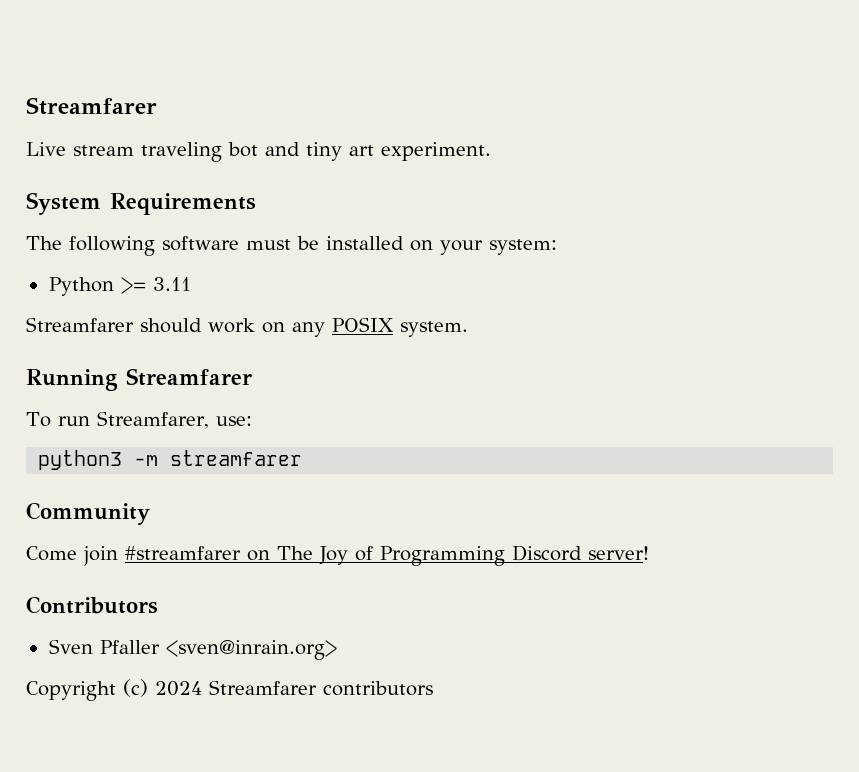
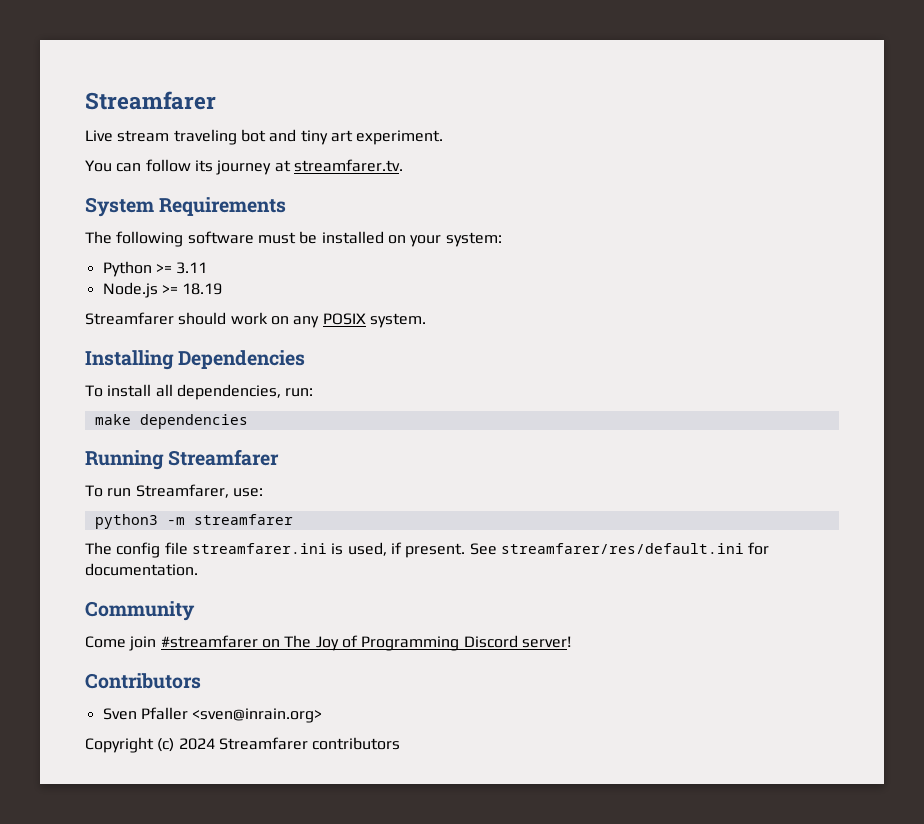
+ You can follow its journey at streamfarer.tv.
+ Node.js >= 18.19
+ Installing Dependencies
+ To install all dependencies, run:
+ make dependencies
+ The config file streamfarer.ini is used, if present. See streamfarer/res/default.ini for documentation.

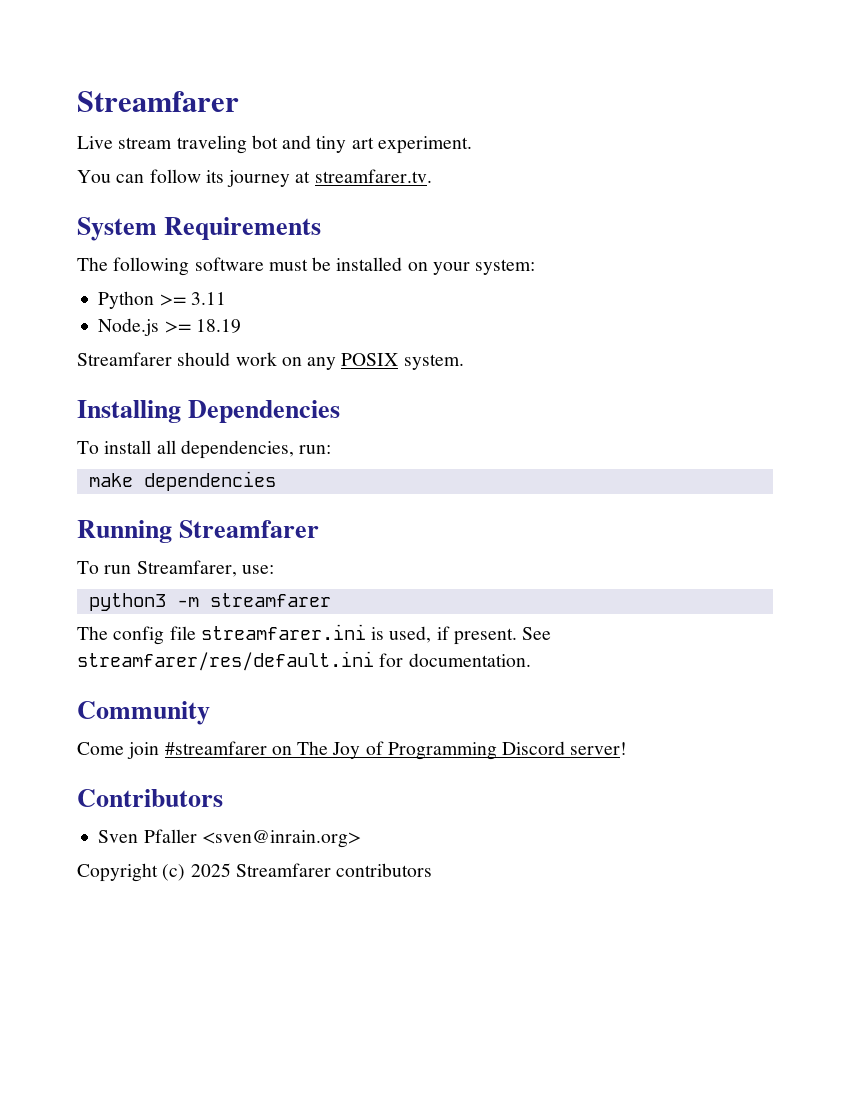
- Copyright (c) 2024 Streamfarer contributors
+ Copyright (c) 2025 Streamfarer contributors

